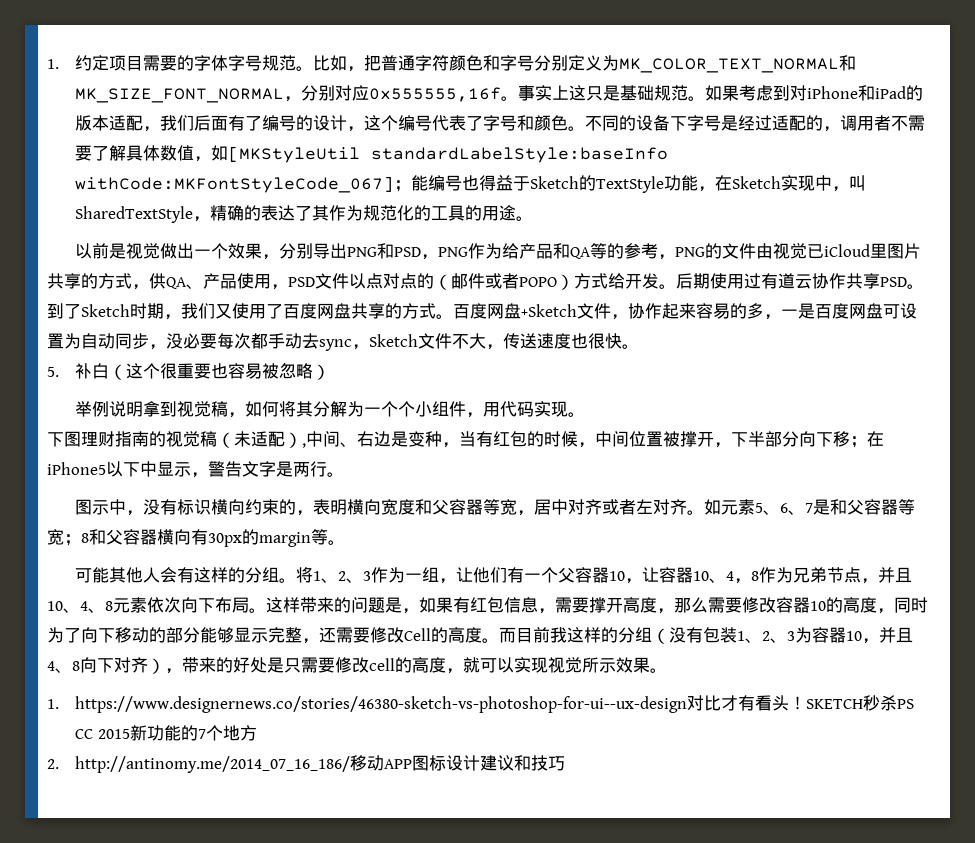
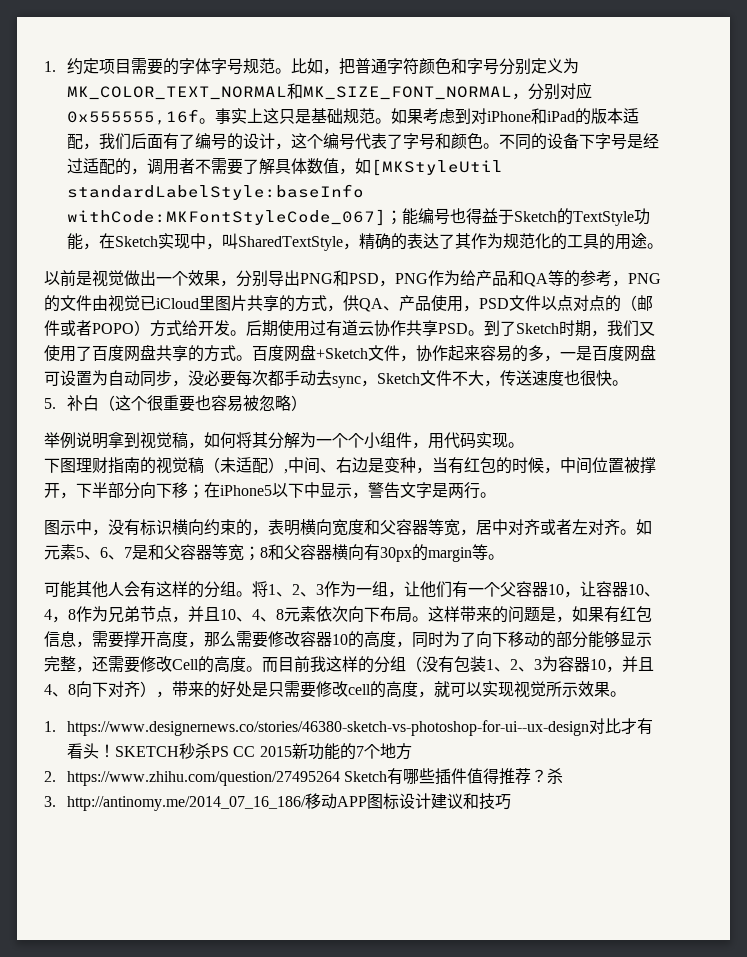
- 2. http://antinomy.me/2014_07_16_186/移动APP图标设计建议和技巧
+ 2. https://www.zhihu.com/question/27495264 Sketch有哪些插件值得推荐？杀
+ 3. http://antinomy.me/2014_07_16_186/移动APP图标设计建议和技巧

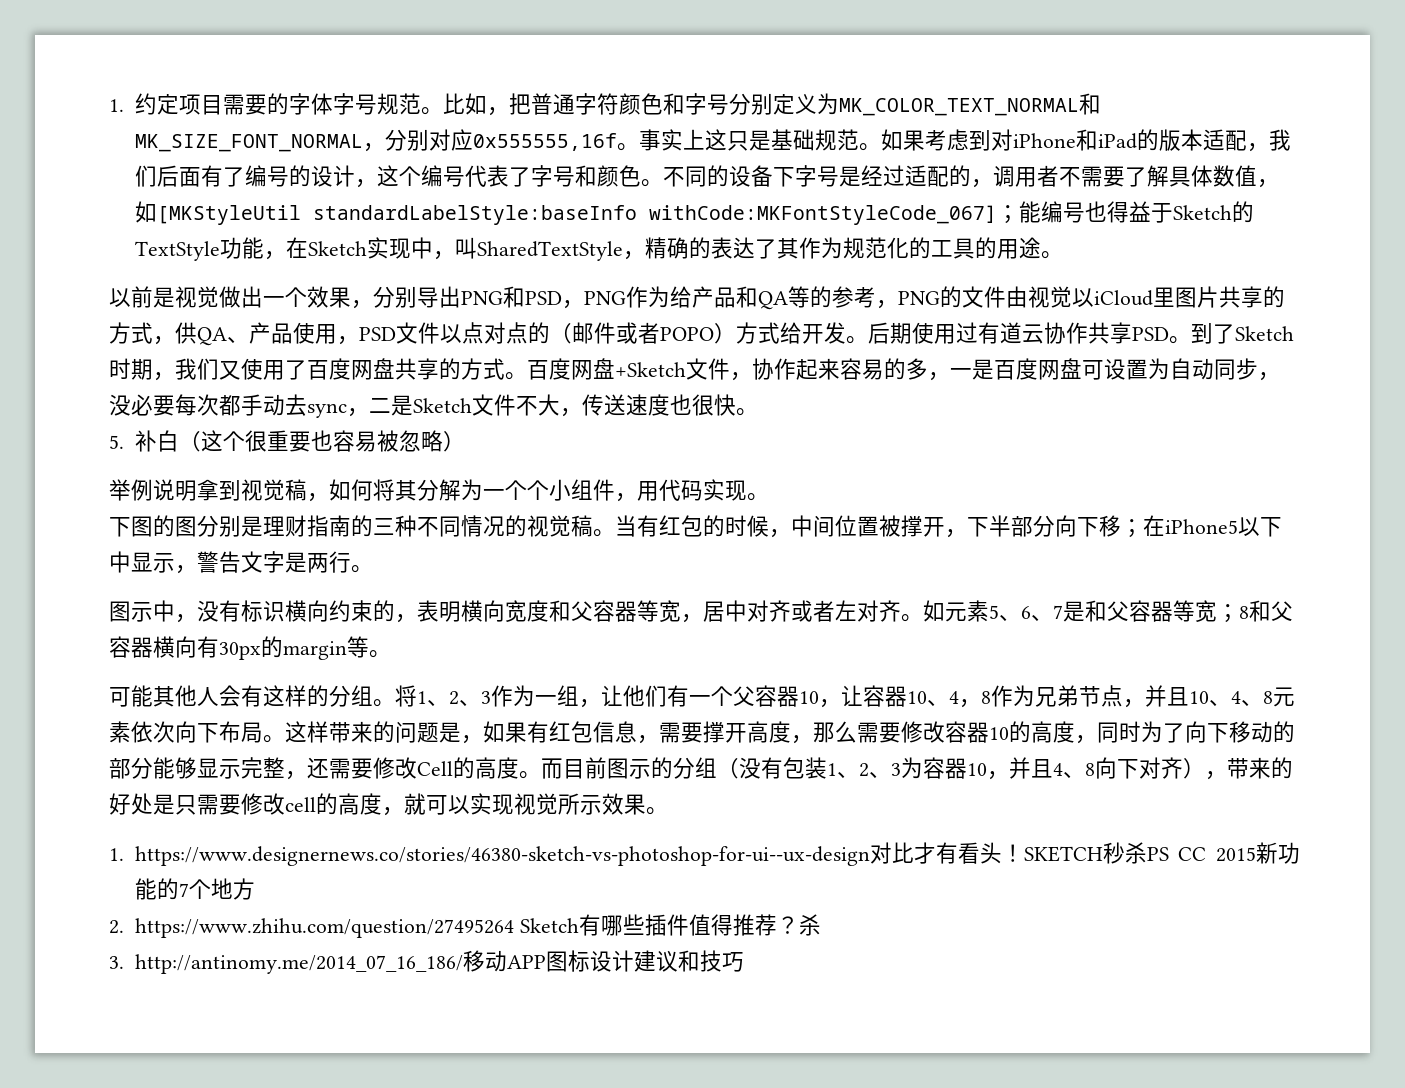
- 以前是视觉做出一个效果，分别导出PNG和PSD，PNG作为给产品和QA等的参考，PNG的文件由视觉已iCloud里图片共享的方式，供QA、产品使用，PSD文件以点对点的（邮件或者POPO）方式给开发。
+ 以前是视觉做出一个效果，分别导出PNG和PSD，PNG作为给产品和QA等的参考，PNG的文件由视觉以iCloud里图片共享的方式，供QA、产品使用，PSD文件以点对点的（邮件或者POPO）方式给开发。
- 百度网盘+Sketch文件，协作起来容易的多，一是百度网盘可设置为自动同步，没必要每次都手动去sync，Sketch文件不大，传送速度也很快。
+ 百度网盘+Sketch文件，协作起来容易的多，一是百度网盘可设置为自动同步，没必要每次都手动去sync，二是Sketch文件不大，传送速度也很快。
- 下图理财指南的视觉稿（未适配）,中间、右边是变种，当有红包的时候，中间位置被撑开，下半部分向下移；在iPhone5以下中显示，警告文字是两行。
+ 下图的图分别是理财指南的三种不同情况的视觉稿。当有红包的时候，中间位置被撑开，下半部分向下移；在iPhone5以下中显示，警告文字是两行。
- 而目前我这样的分组（没有包装1、2、3为容器10，并且4、8向下对齐），带来的好处是只需要修改cell的高度，就可以实现视觉所示效果。
+ 而目前图示的分组（没有包装1、2、3为容器10，并且4、8向下对齐），带来的好处是只需要修改cell的高度，就可以实现视觉所示效果。

